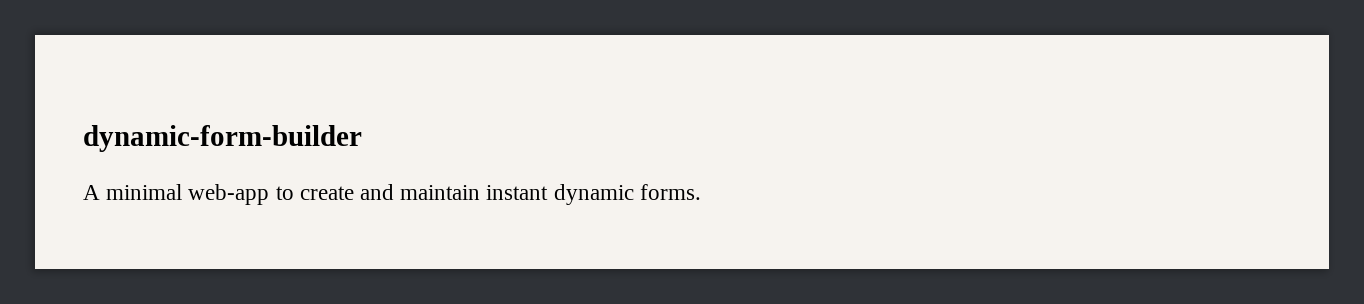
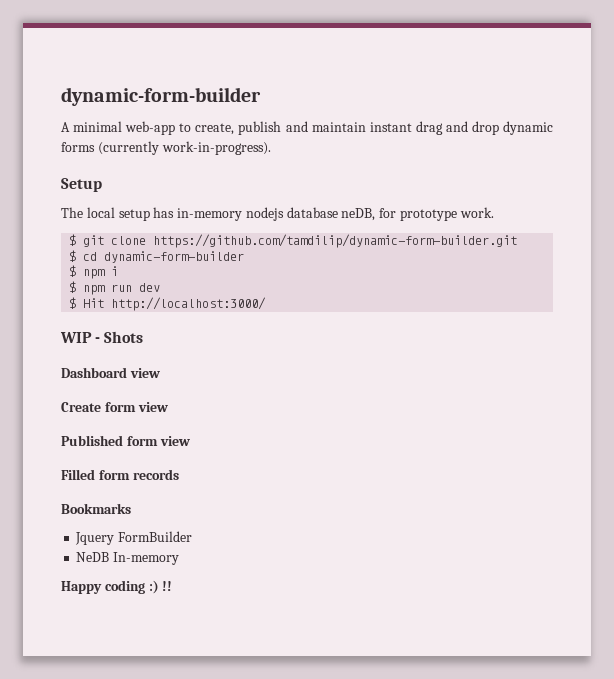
- A minimal web-app to create and maintain instant dynamic forms.
+ A minimal web-app to create, publish and maintain instant drag and drop dynamic forms (currently work-in-progress).
+ Setup
+ The local setup has in-memory nodejs database neDB, for prototype work.
+ $ git clone https://github.com/tamdilip/dynamic-form-builder.git
+ $ cd dynamic-form-builder
+ $ npm i
+ $ npm run dev
+ $ Hit http://localhost:3000/
+ WIP - Shots
+ Dashboard view
+ Create form view
+ Published form view
+ Filled form records
+ Bookmarks
+ Jquery FormBuilder
+ NeDB In-memory
+ Happy coding :) !!

